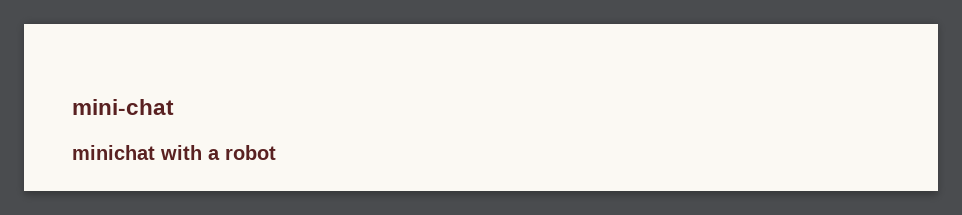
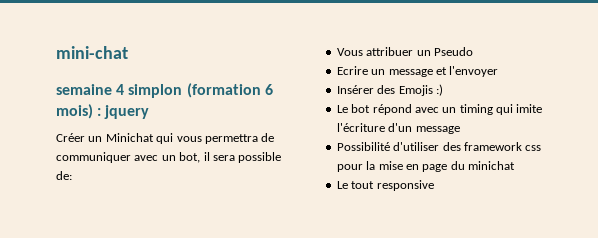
- minichat with a robot
+ semaine 4 simplon (formation 6 mois) : jquery
+ Créer un Minichat qui vous permettra de communiquer avec un bot, il sera possible de:
+ Vous attribuer un Pseudo
+ Ecrire un message et l'envoyer
+ Insérer des Emojis :)
+ Le bot répond avec un timing qui imite l'écriture d'un message
+ Possibilité d'utiliser des framework css pour la mise en page du minichat
+ Le tout responsive

